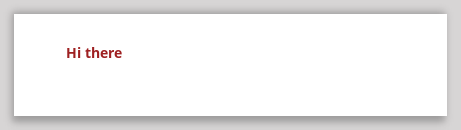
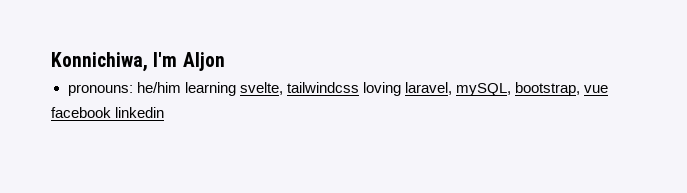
- Hi there
+ Konnichiwa, I'm Aljon
+ pronouns: he/him learning svelte, tailwindcss loving laravel, mySQL, bootstrap, vue
+ facebook linkedin

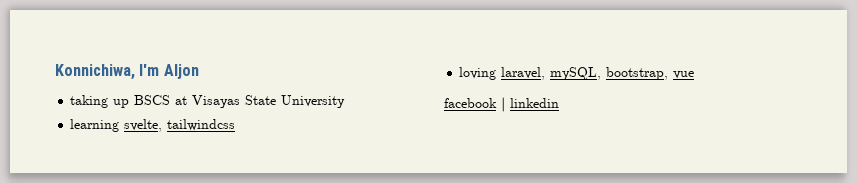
- pronouns: he/him learning svelte, tailwindcss loving laravel, mySQL, bootstrap, vue
+ taking up BSCS at Visayas State University
+ learning svelte, tailwindcss
+ loving laravel, mySQL, bootstrap, vue
- facebook linkedin
+ facebook | linkedin

